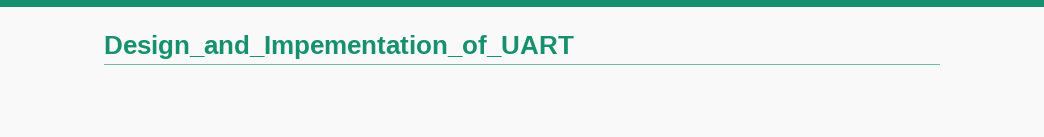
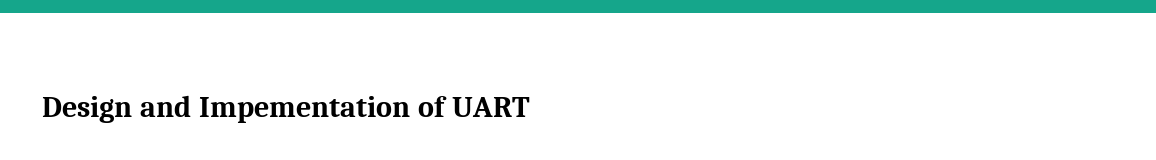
- Design_and_Impementation_of_UART
+ Design and Impementation of UART

